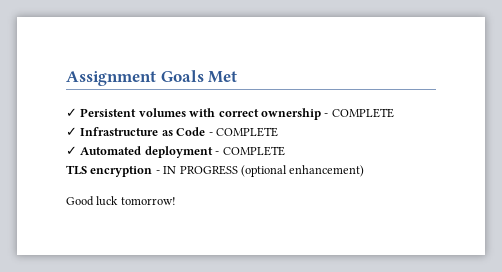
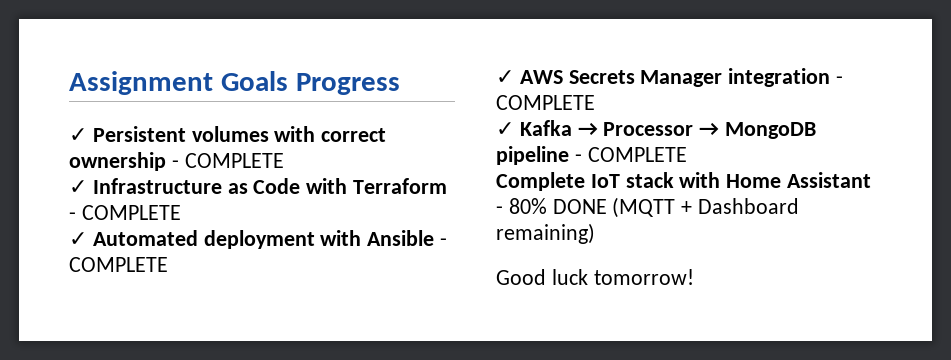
- Assignment Goals Met
+ Assignment Goals Progress
- ✓ Infrastructure as Code - COMPLETE
+ ✓ Infrastructure as Code with Terraform - COMPLETE
- ✓ Automated deployment - COMPLETE
- TLS encryption - IN PROGRESS (optional enhancement)
+ ✓ Automated deployment with Ansible - COMPLETE
+ ✓ AWS Secrets Manager integration - COMPLETE
+ ✓ Kafka → Processor → MongoDB pipeline - COMPLETE
+ Complete IoT stack with Home Assistant - 80% DONE (MQTT + Dashboard remaining)

